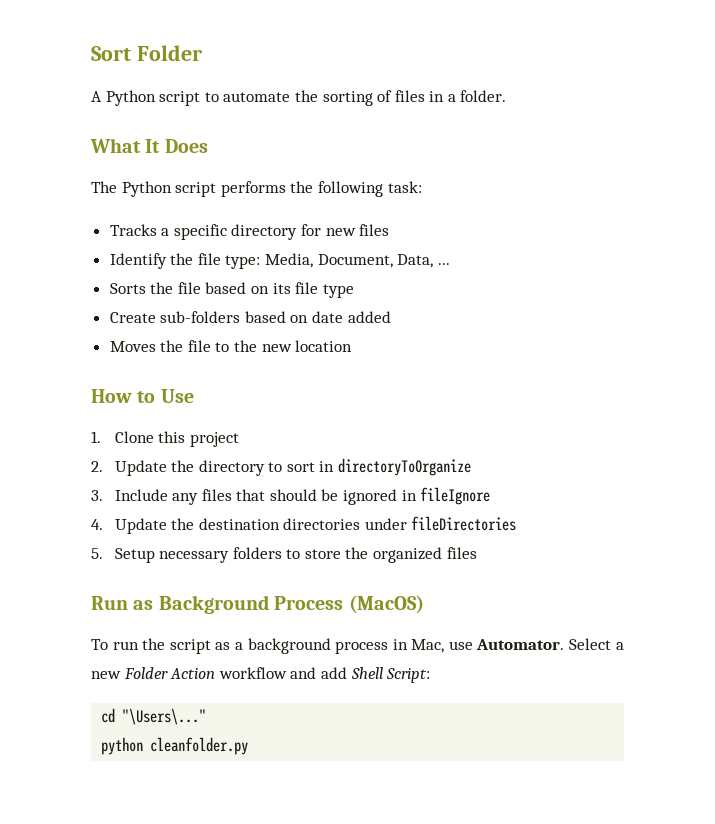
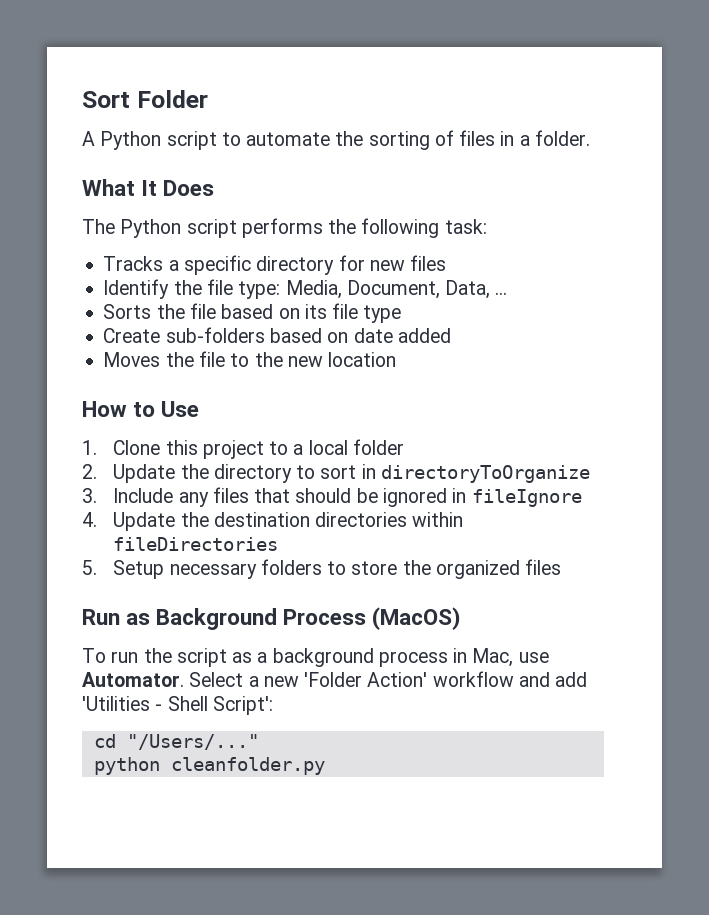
- 1. Clone this project
+ 1. Clone this project to a local folder
- 4. Update the destination directories under fileDirectories
+ 4. Update the destination directories within fileDirectories
- Select a new Folder Action workflow and add Shell Script:
+ Select a new 'Folder Action' workflow and add 'Utilities - Shell Script':
- cd "\Users\..."
+ cd "/Users/..."

